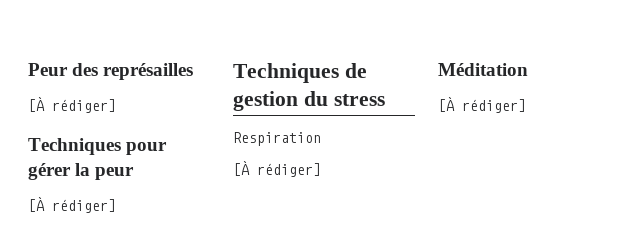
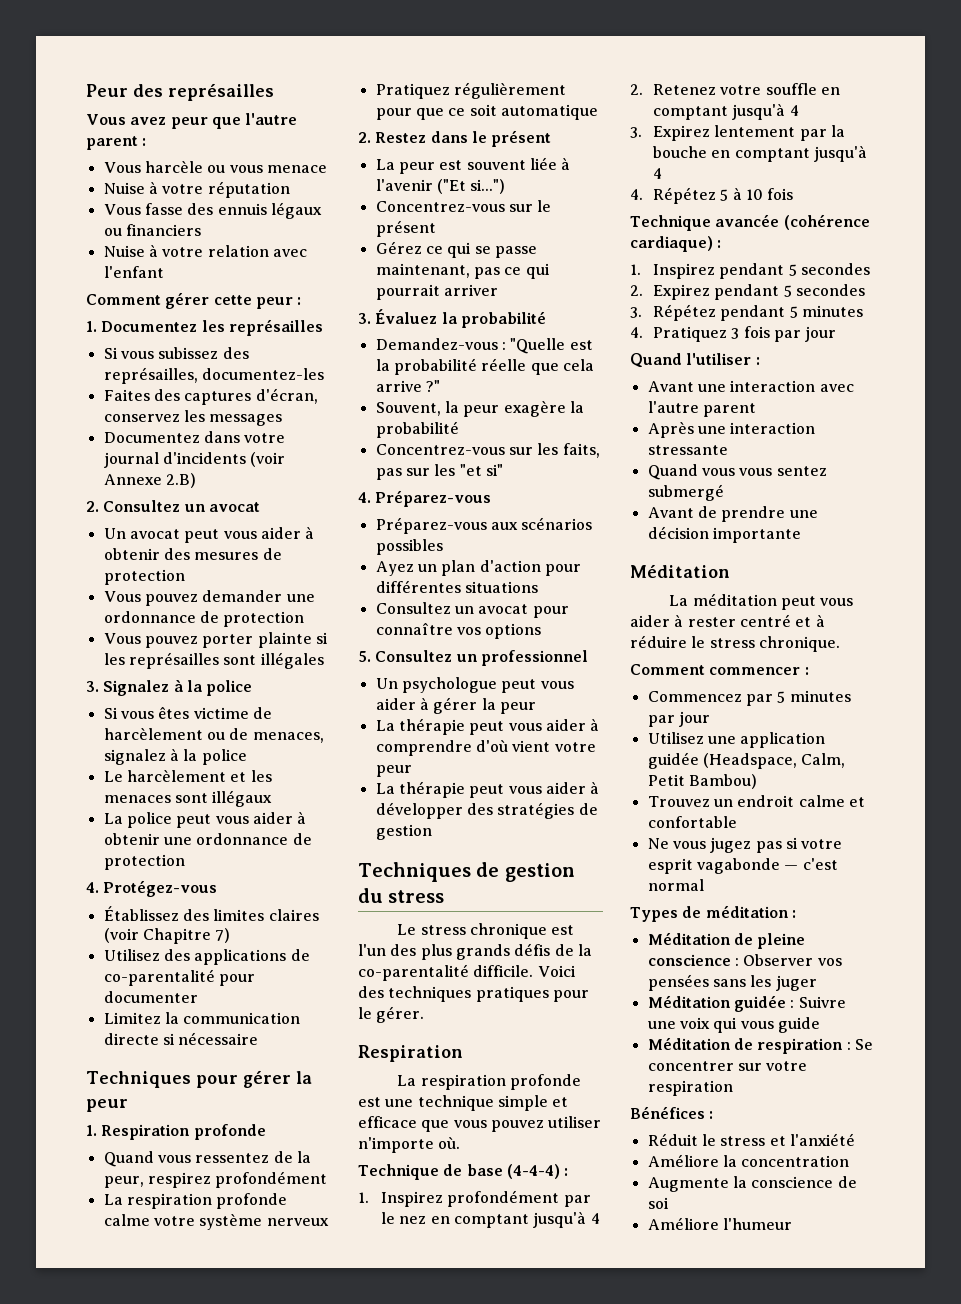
  Peur des représailles
- [À rédiger]
+ Vous avez peur que l'autre parent :
+ Vous harcèle ou vous menace
+ Nuise à votre réputation
+ Vous fasse des ennuis légaux ou financiers
+ Nuise à votre relation avec l'enfant
+ Comment gérer cette peur :
+ 1. Documentez les représailles
+ Si vous subissez des représailles, documentez-les
+ Faites des captures d'écran, conservez les messages
+ Documentez dans votre journal d'incidents (voir Annexe 2.B)
+ 2. Consultez un avocat
+ Un avocat peut vous aider à obtenir des mesures de protection
+ Vous pouvez demander une ordonnance de protection
+ Vous pouvez porter plainte si les représailles sont illégales
+ 3. Signalez à la police
+ Si vous êtes victime de harcèlement ou de menaces, signalez à la police
+ Le harcèlement et les menaces sont illégaux
+ La police peut vous aider à obtenir une ordonnance de protection
+ 4. Protégez-vous
+ Établissez des limites claires (voir Chapitre 7)
+ Utilisez des applications de co-parentalité pour documenter
+ Limitez la communication directe si nécessaire
  Techniques pour gérer la peur
- [À rédiger]
+ 1. Respiration profonde
+ Quand vous ressentez de la peur, respirez profondément
+ La respiration profonde calme votre système nerveux
+ Pratiquez régulièrement pour que ce soit automatique
+ 2. Restez dans le présent
+ La peur est souvent liée à l'avenir ("Et si...")
+ Concentrez-vous sur le présent
+ Gérez ce qui se passe maintenant, pas ce qui pourrait arriver
+ 3. Évaluez la probabilité
+ Demandez-vous : "Quelle est la probabilité réelle que cela arrive ?"
+ Souvent, la peur exagère la probabilité
+ Concentrez-vous sur les faits, pas sur les "et si"
+ 4. Préparez-vous
+ Préparez-vous aux scénarios possibles
+ Ayez un plan d'action pour différentes situations
+ Consultez un avocat pour connaître vos options
+ 5. Consultez un professionnel
+ Un psychologue peut vous aider à gérer la peur
+ La thérapie peut vous aider à comprendre d'où vient votre peur
+ La thérapie peut vous aider à développer des stratégies de gestion
+ Le stress chronique est l'un des plus grands défis de la co-parentalité difficile. Voici des techniques pratiques pour le gérer.
  Respiration
- [À rédiger]
+ La respiration profonde est une technique simple et efficace que vous pouvez utiliser n'importe où.
+ Technique de base (4-4-4) :
+ 1. Inspirez profondément par le nez en comptant jusqu'à 4
+ 2. Retenez votre souffle en comptant jusqu'à 4
+ 3. Expirez lentement par la bouche en comptant jusqu'à 4
+ 4. Répétez 5 à 10 fois
+ Technique avancée (cohérence cardiaque) :
+ 1. Inspirez pendant 5 secondes
+ 2. Expirez pendant 5 secondes
+ 3. Répétez pendant 5 minutes
+ 4. Pratiquez 3 fois par jour
+ Quand l'utiliser :
+ Avant une interaction avec l'autre parent
+ Après une interaction stressante
+ Quand vous vous sentez submergé
+ Avant de prendre une décision importante
  Méditation
- [À rédiger]
+ La méditation peut vous aider à rester centré et à réduire le stress chronique.
+ Comment commencer :
+ Commencez par 5 minutes par jour
+ Utilisez une application guidée (Headspace, Calm, Petit Bambou)
+ Trouvez un endroit calme et confortable
+ Ne vous jugez pas si votre esprit vagabonde — c'est normal
+ Types de méditation :
+ Méditation de pleine conscience : Observer vos pensées sans les juger
+ Méditation guidée : Suivre une voix qui vous guide
+ Méditation de respiration : Se concentrer sur votre respiration
+ Bénéfices :
+ Réduit le stress et l'anxiété
+ Améliore la concentration
+ Augmente la conscience de soi
+ Améliore l'humeur

